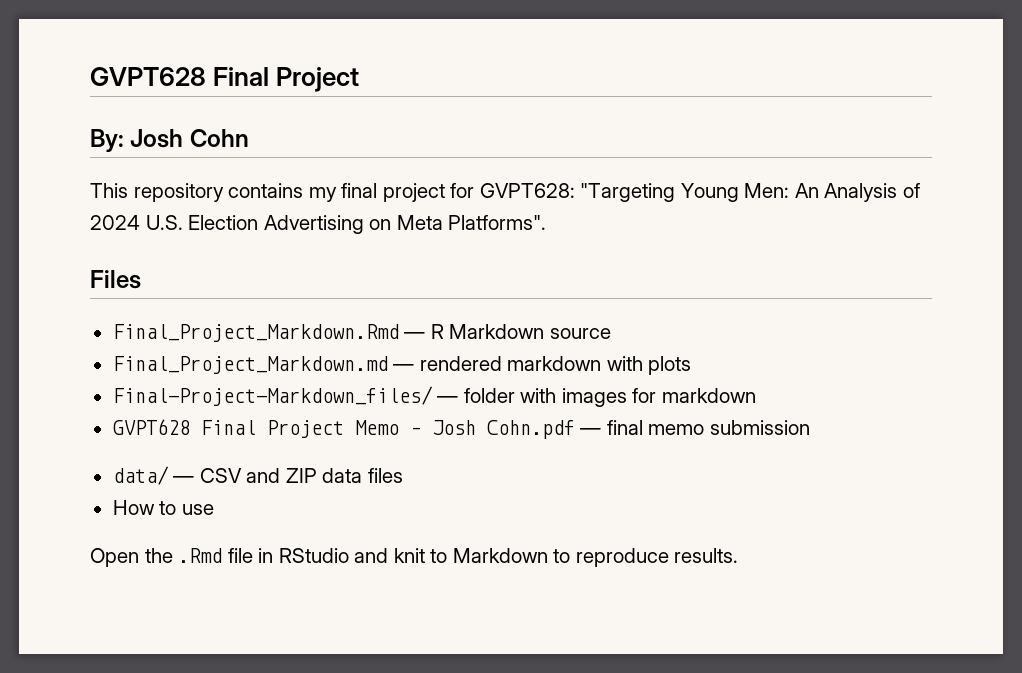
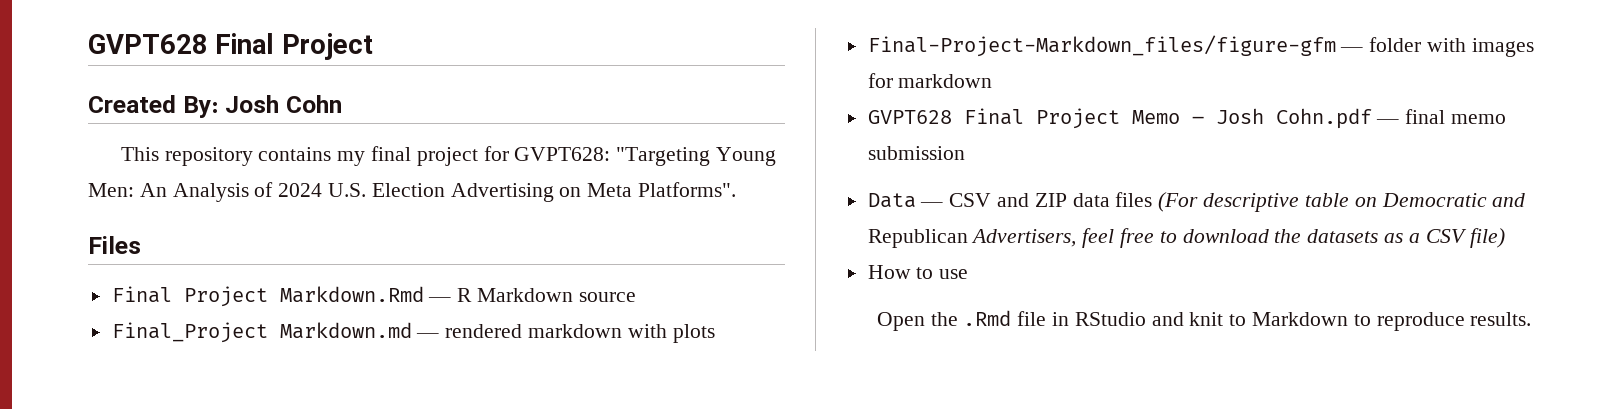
- By: Josh Cohn
+ Created By: Josh Cohn
- Final_Project_Markdown.Rmd — R Markdown source
+ Final Project Markdown.Rmd — R Markdown source
- Final_Project_Markdown.md — rendered markdown with plots
+ Final_Project Markdown.md — rendered markdown with plots
- Final-Project-Markdown_files/ — folder with images for markdown
+ Final-Project-Markdown_files/figure-gfm — folder with images for markdown
- data/ — CSV and ZIP data files
+ Data — CSV and ZIP data files (For descriptive table on Democratic and Republican Advertisers, feel free to download the datasets as a CSV file)

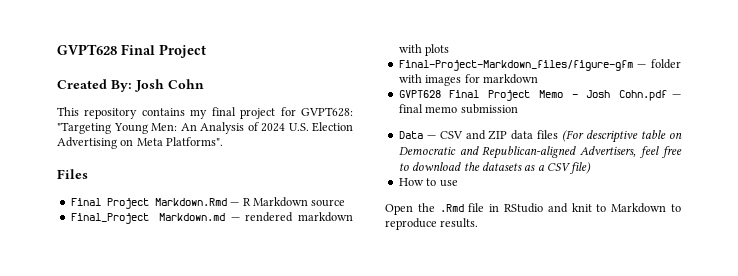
- Data — CSV and ZIP data files (For descriptive table on Democratic and Republican Advertisers, feel free to download the datasets as a CSV file)
+ Data — CSV and ZIP data files (For descriptive table on Democratic and Republican-aligned Advertisers, feel free to download the datasets as a CSV file)

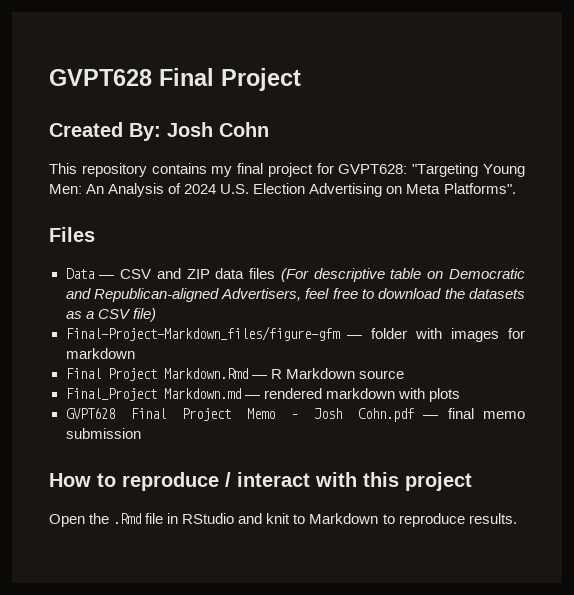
- Final Project Markdown.Rmd — R Markdown source
- Final_Project Markdown.md — rendered markdown with plots
- Final-Project-Markdown_files/figure-gfm — folder with images for markdown
- GVPT628 Final Project Memo – Josh Cohn.pdf — final memo submission
- How to use
+ Final-Project-Markdown_files/figure-gfm — folder with images for markdown
+ Final Project Markdown.Rmd — R Markdown source
+ Final_Project Markdown.md — rendered markdown with plots
+ GVPT628 Final Project Memo – Josh Cohn.pdf — final memo submission
+ How to reproduce / interact with this project

